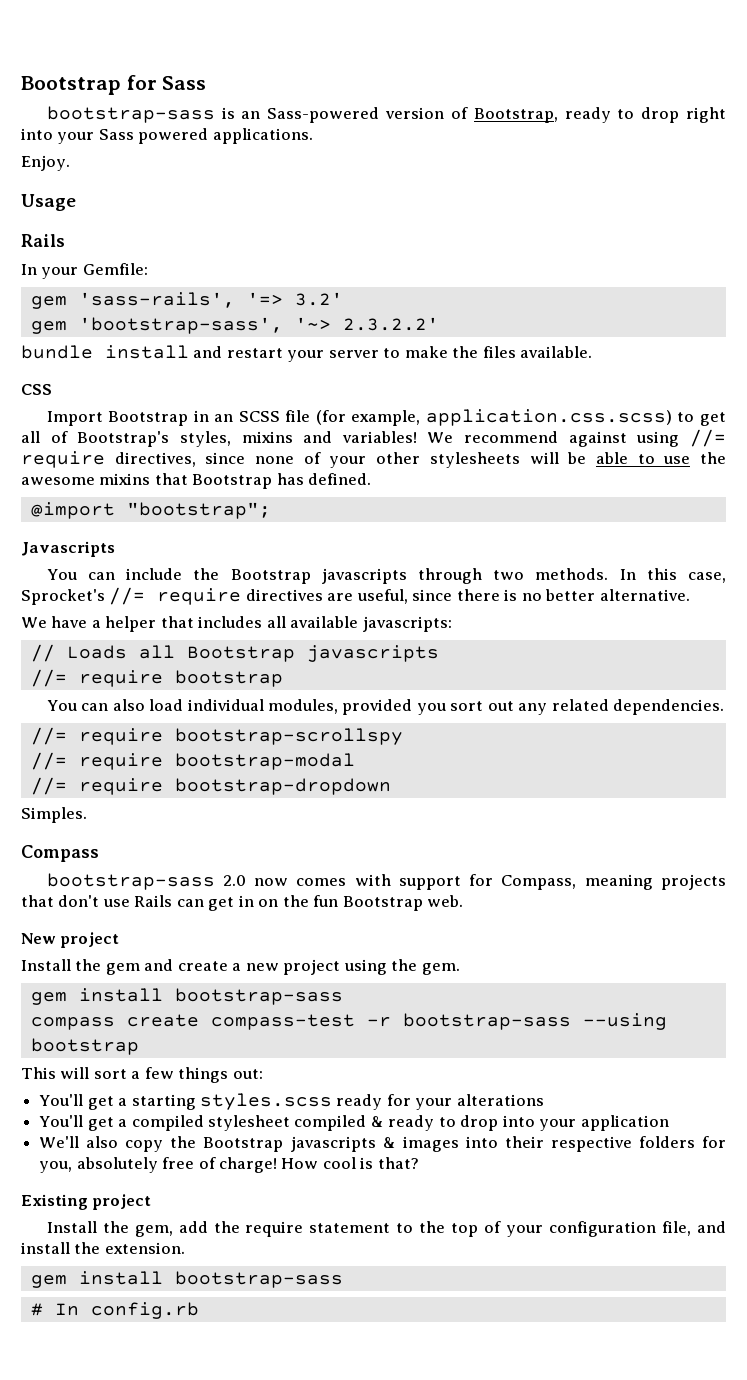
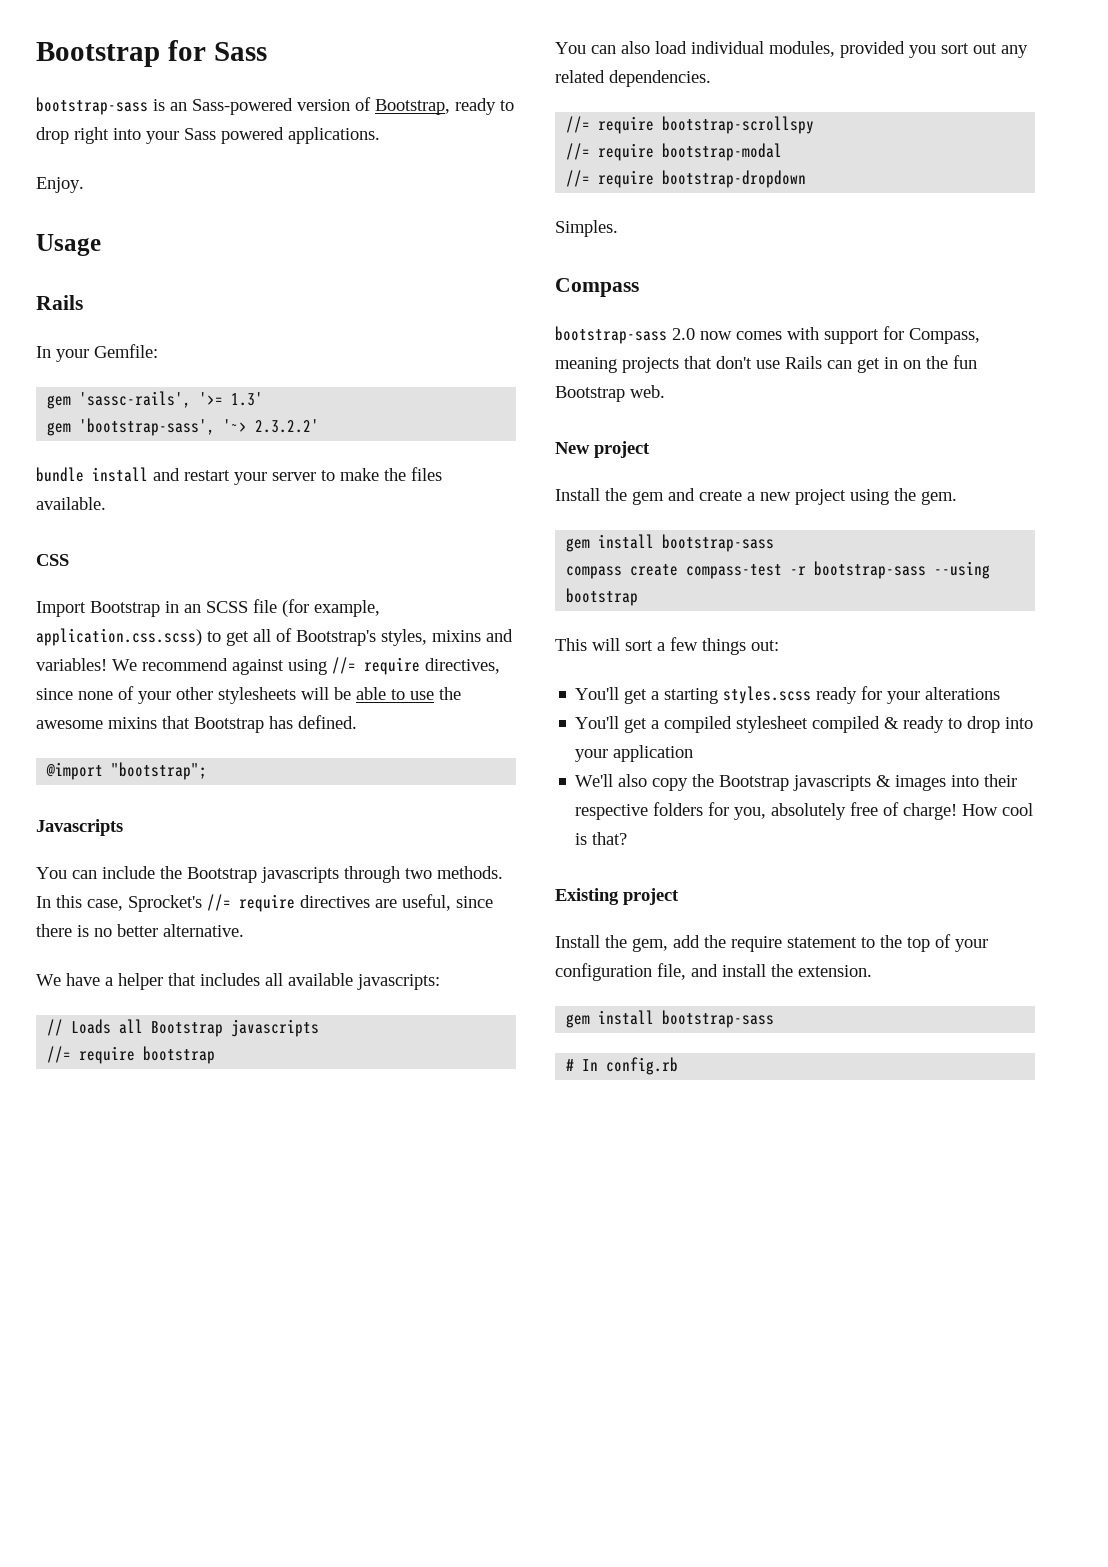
- gem 'sass-rails', '=> 3.2'
+ gem 'sassc-rails', '>= 1.3'

